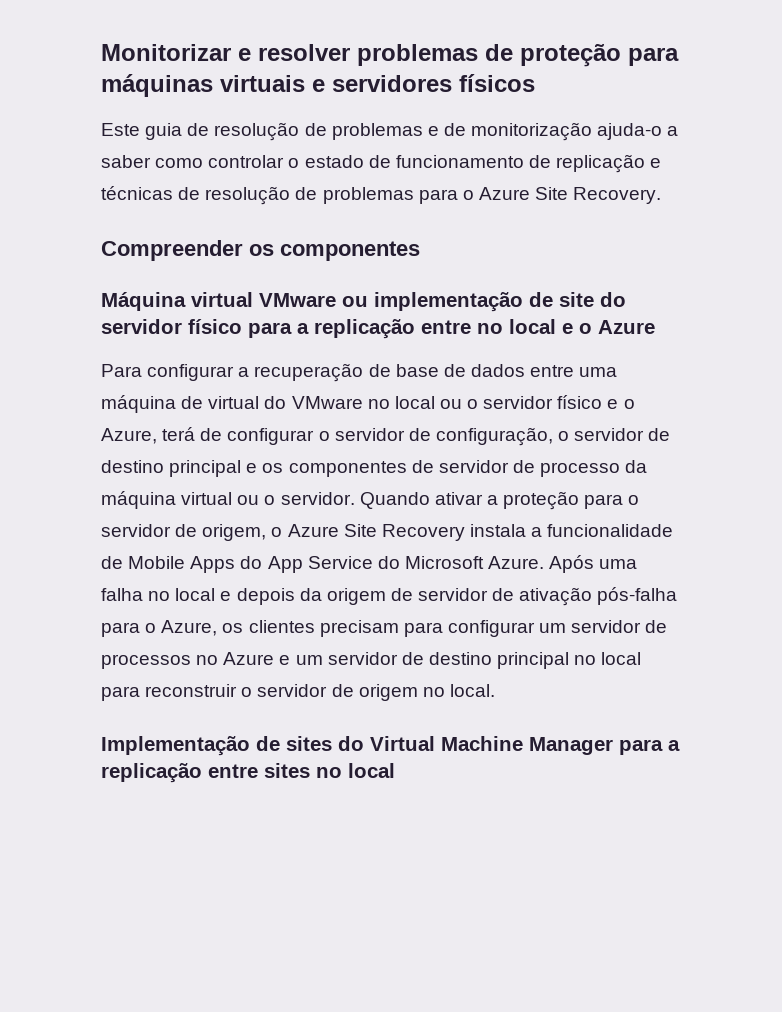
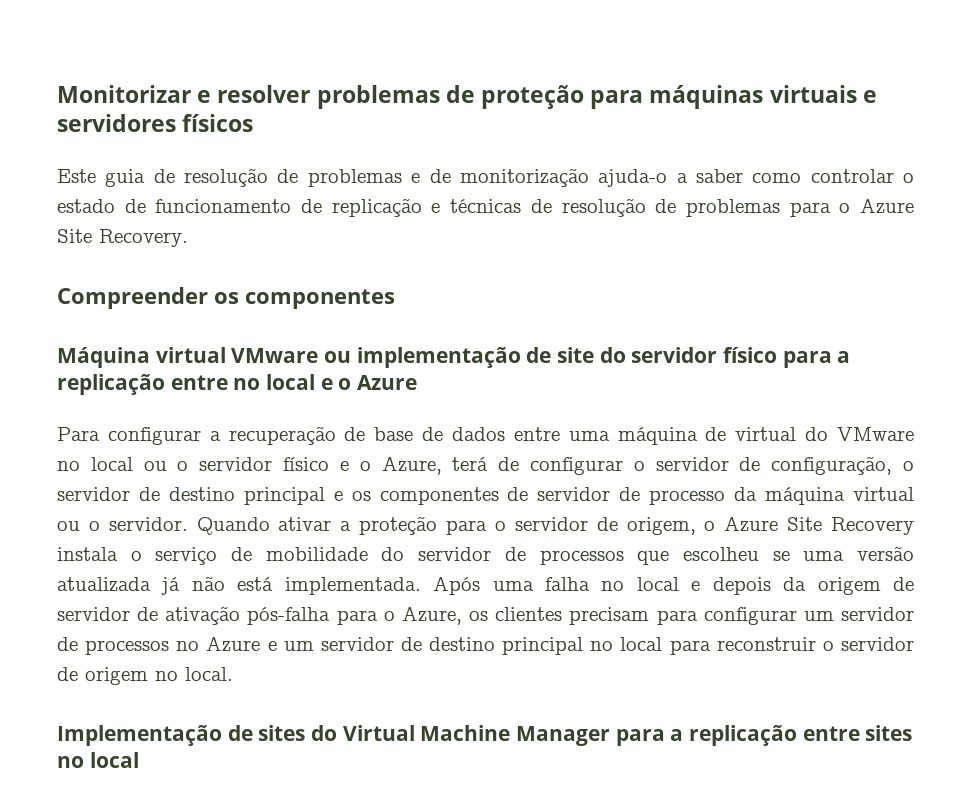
- Quando ativar a proteção para o servidor de origem, o Azure Site Recovery instala a funcionalidade de Mobile Apps do App Service do Microsoft Azure.
+ Quando ativar a proteção para o servidor de origem, o Azure Site Recovery instala o serviço de mobilidade do servidor de processos que escolheu se uma versão atualizada já não está implementada.

